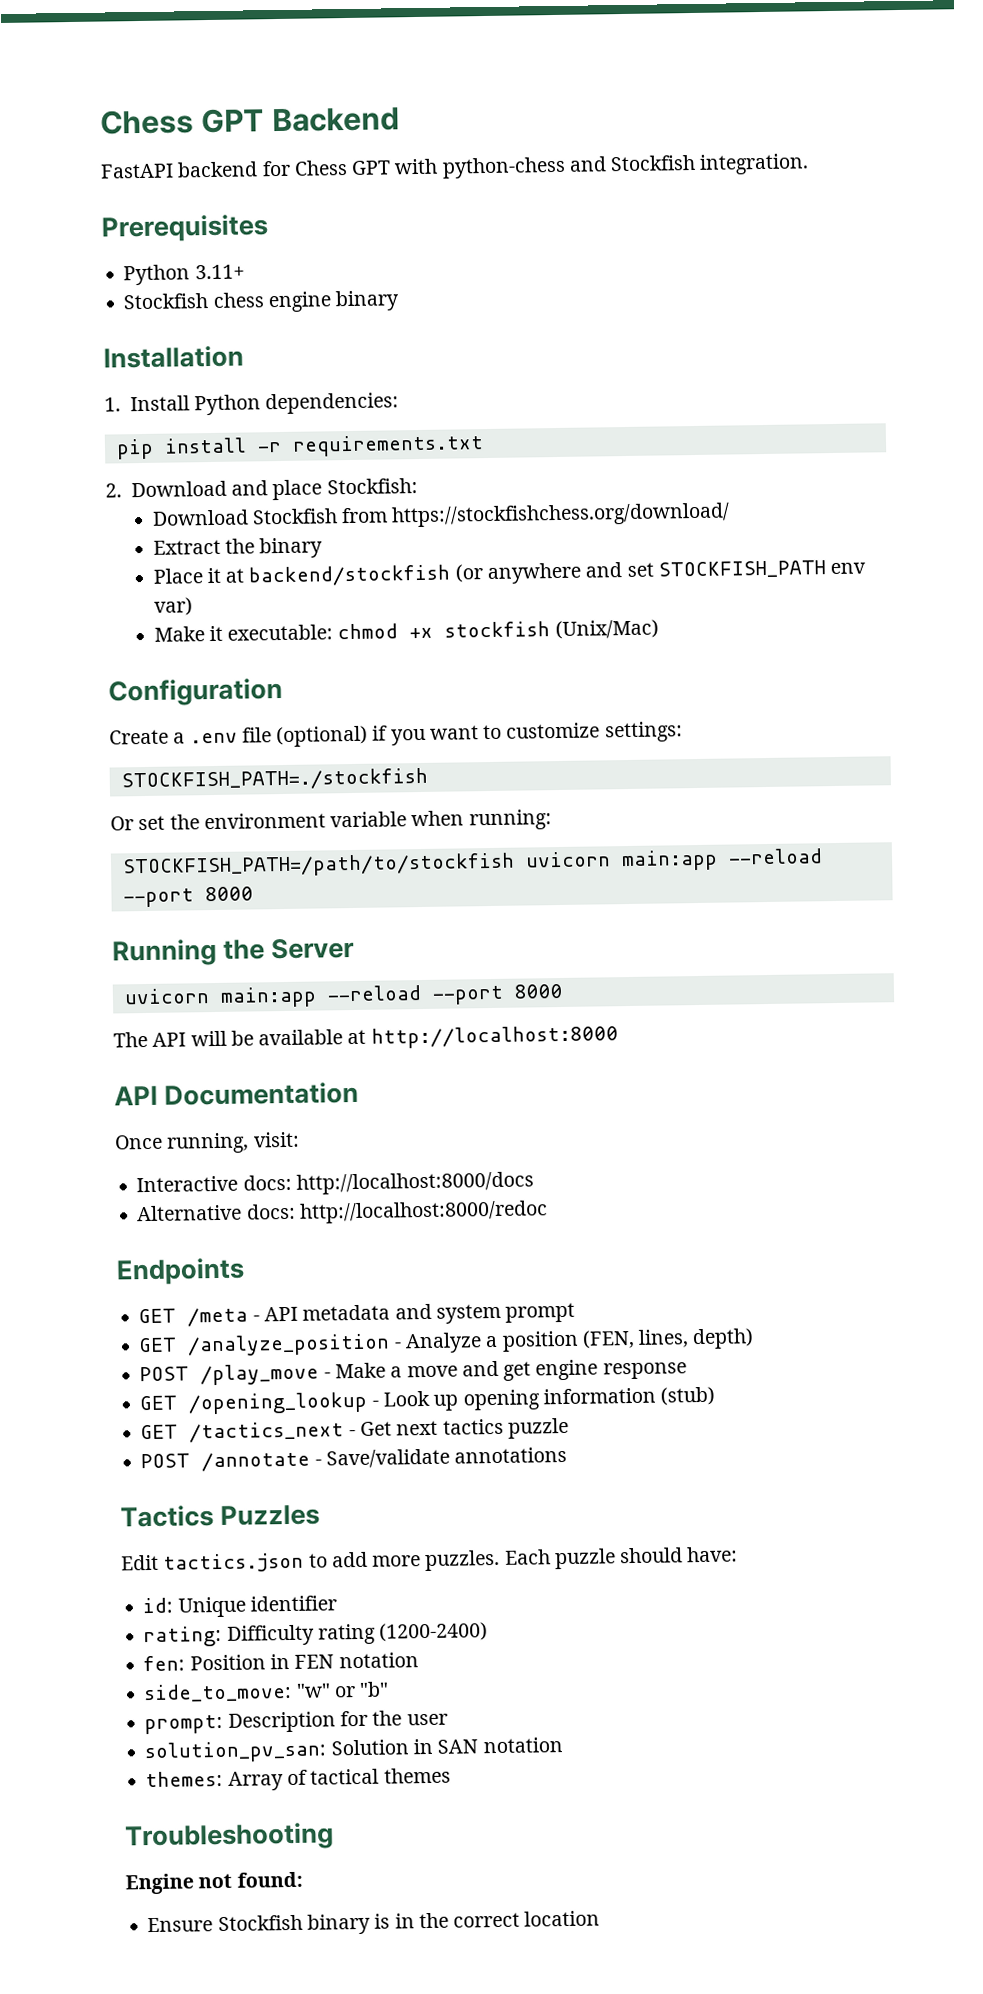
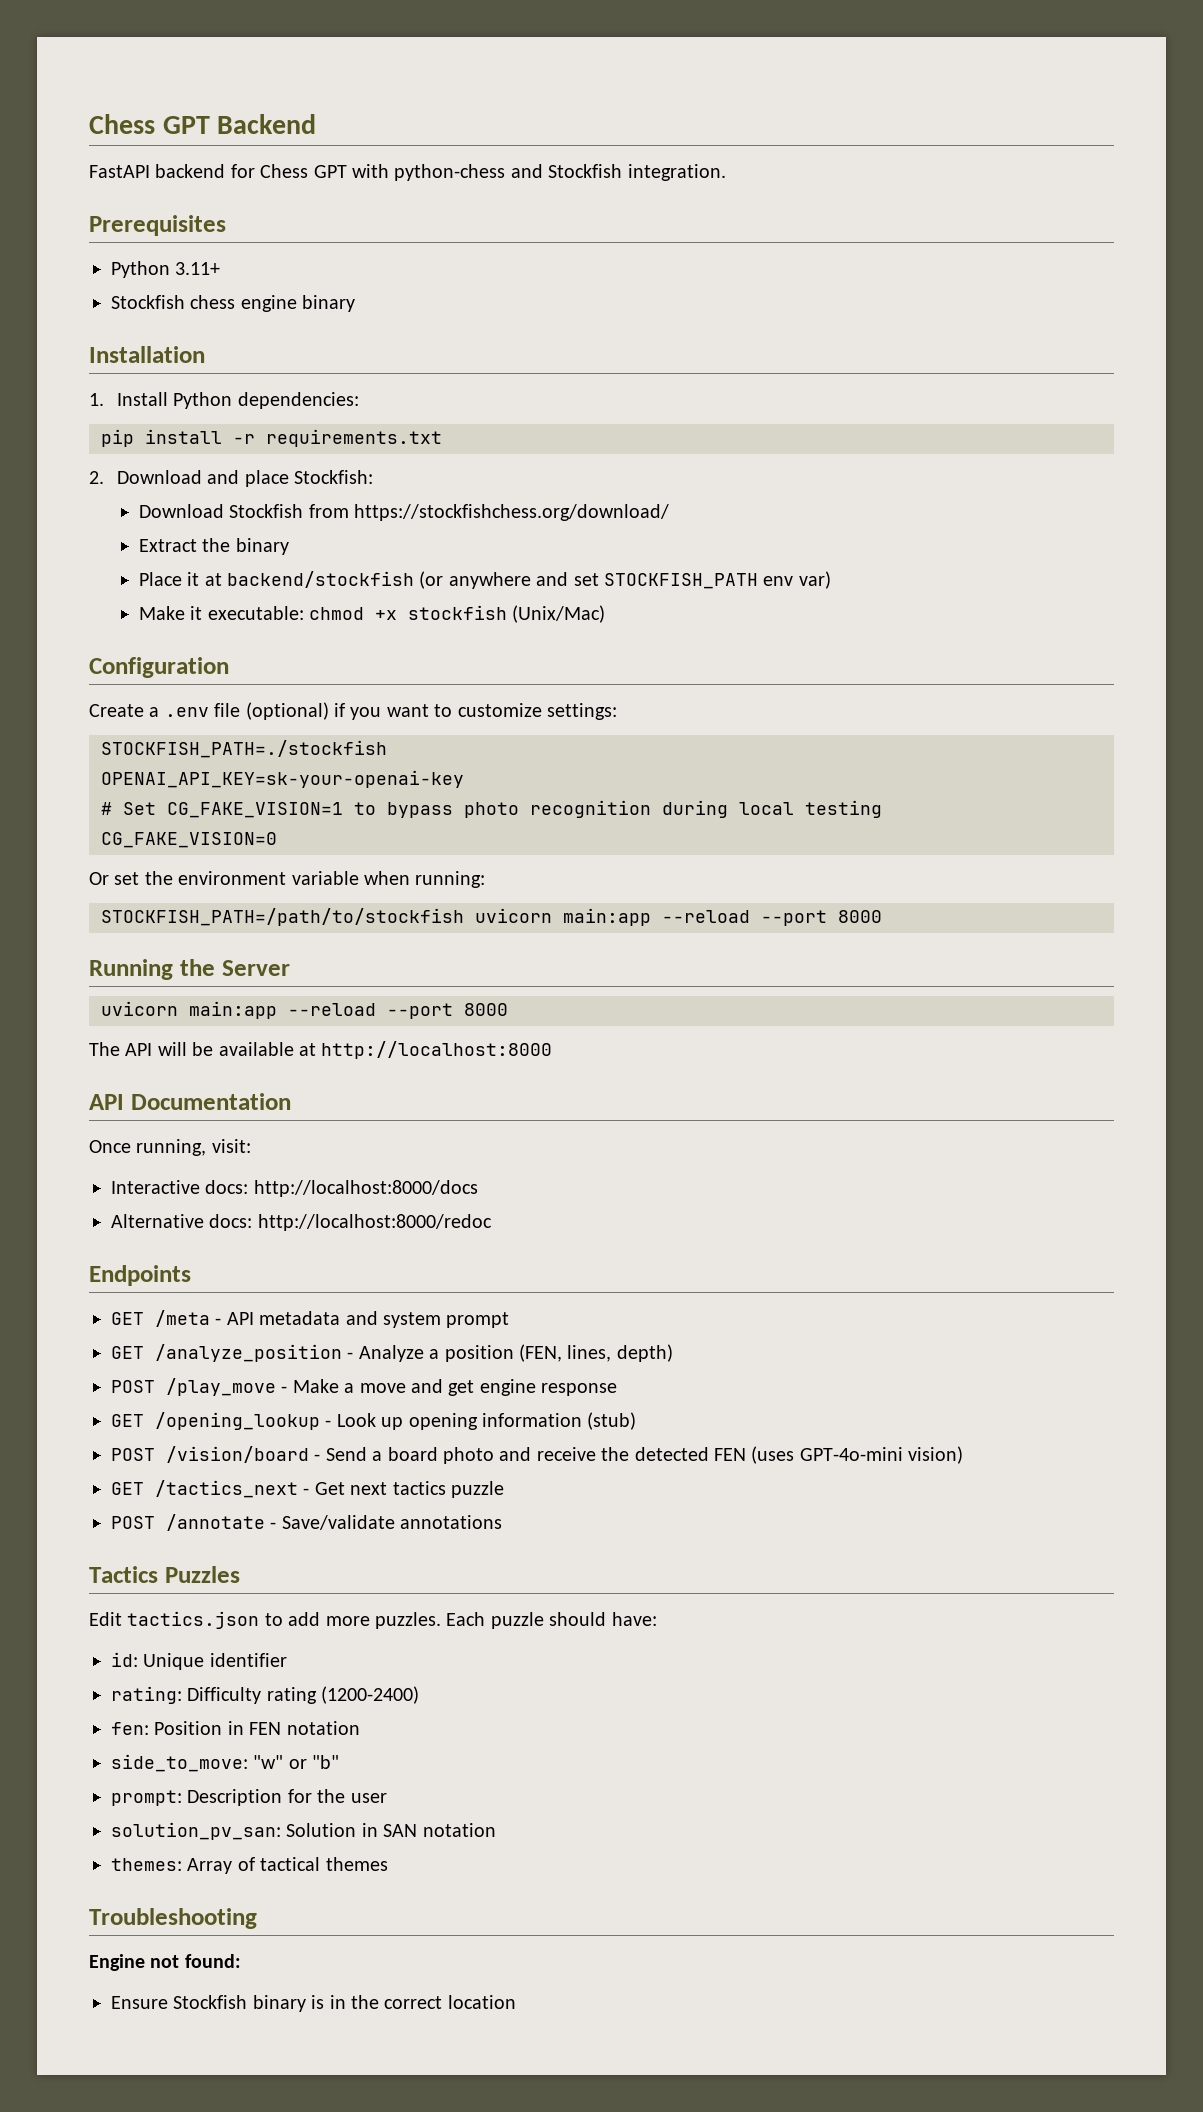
+ OPENAI_API_KEY=sk-your-openai-key
+ # Set CG_FAKE_VISION=1 to bypass photo recognition during local testing
+ CG_FAKE_VISION=0
+ POST /vision/board - Send a board photo and receive the detected FEN (uses GPT-4o-mini vision)

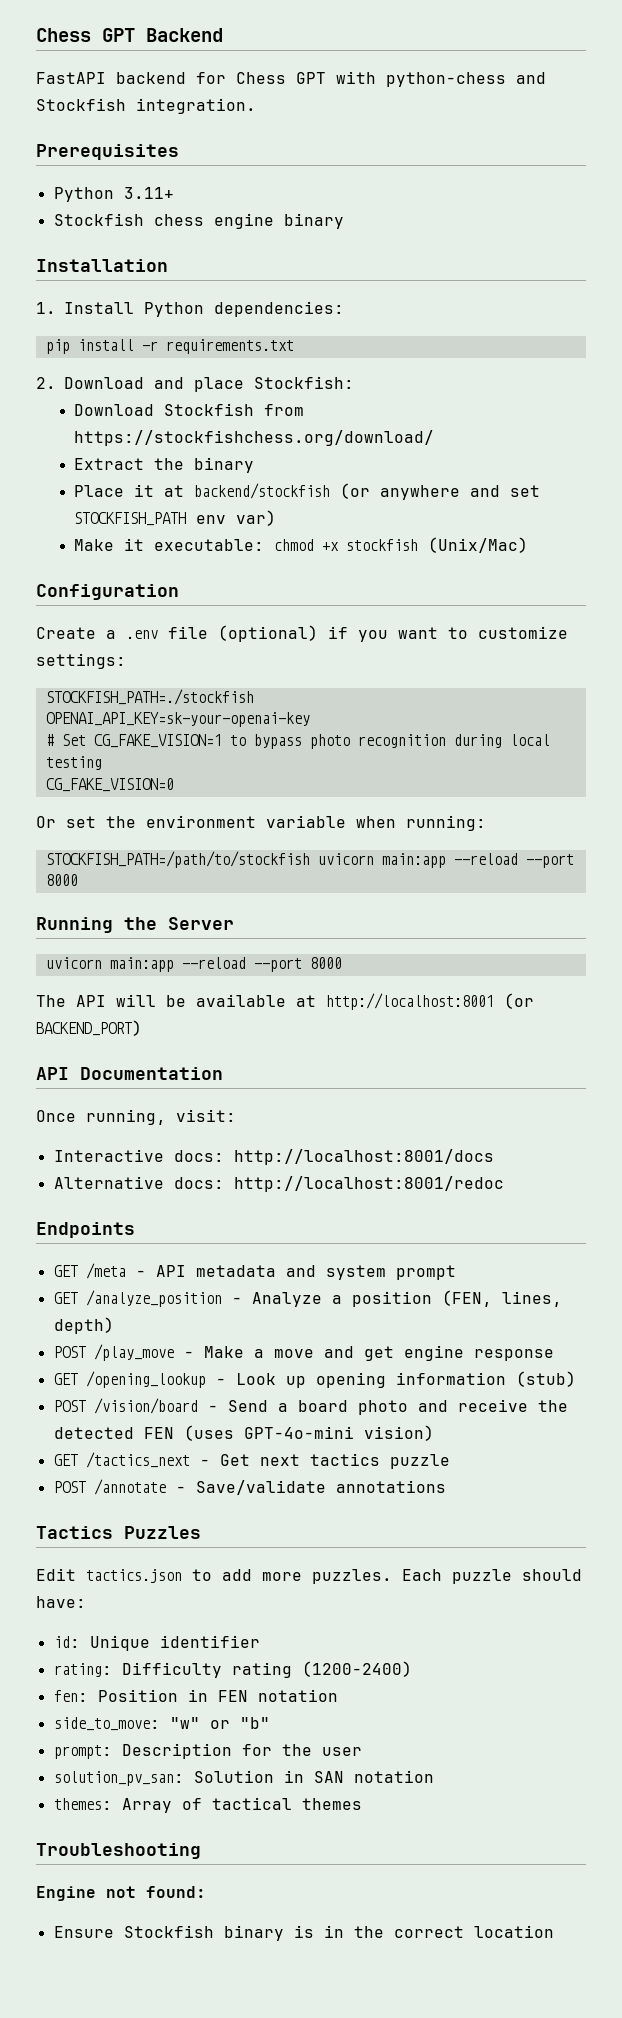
- The API will be available at http://localhost:8000
+ The API will be available at http://localhost:8001 (or BACKEND_PORT)
- Interactive docs: http://localhost:8000/docs
+ Interactive docs: http://localhost:8001/docs
- Alternative docs: http://localhost:8000/redoc
+ Alternative docs: http://localhost:8001/redoc

